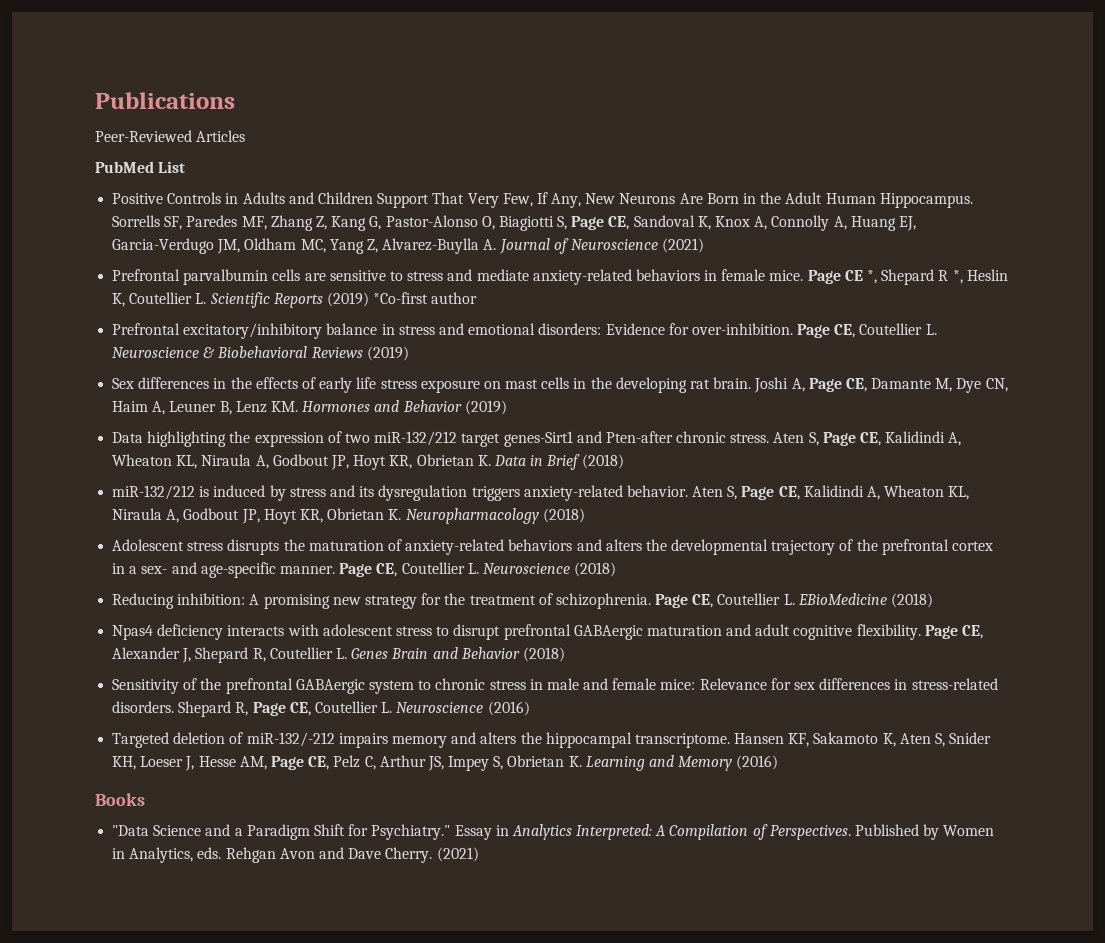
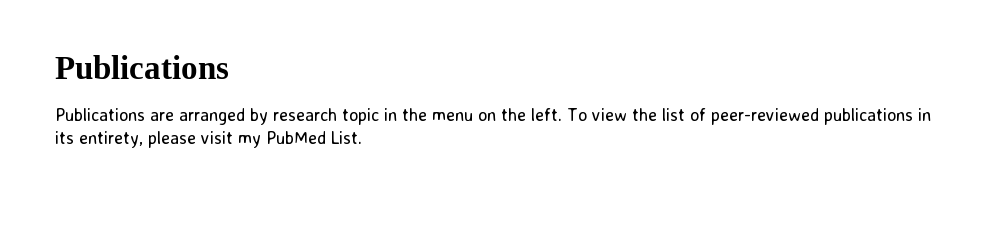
- Peer-Reviewed Articles
- PubMed List
- Positive Controls in Adults and Children Support That Very Few, If Any, New Neurons Are Born in the Adult Human Hippocampus. Sorrells SF, Paredes MF, Zhang Z, Kang G, Pastor-Alonso O, Biagiotti S, Page CE, Sandoval K, Knox A, Connolly A, Huang EJ, Garcia-Verdugo JM, Oldham MC, Yang Z, Alvarez-Buylla A. Journal of Neuroscience (2021)
- Prefrontal parvalbumin cells are sensitive to stress and mediate anxiety-related behaviors in female mice. Page CE *, Shepard R *, Heslin K, Coutellier L. Scientific Reports (2019) *Co-first author
- Prefrontal excitatory/inhibitory balance in stress and emotional disorders: Evidence for over-inhibition. Page CE, Coutellier L. Neuroscience & Biobehavioral Reviews (2019)
- Sex differences in the effects of early life stress exposure on mast cells in the developing rat brain. Joshi A, Page CE, Damante M, Dye CN, Haim A, Leuner B, Lenz KM. Hormones and Behavior (2019)
- Data highlighting the expression of two miR-132/212 target genes-Sirt1 and Pten-after chronic stress. Aten S, Page CE, Kalidindi A, Wheaton KL, Niraula A, Godbout JP, Hoyt KR, Obrietan K. Data in Brief (2018)
- miR-132/212 is induced by stress and its dysregulation triggers anxiety-related behavior. Aten S, Page CE, Kalidindi A, Wheaton KL, Niraula A, Godbout JP, Hoyt KR, Obrietan K. Neuropharmacology (2018)
- Adolescent stress disrupts the maturation of anxiety-related behaviors and alters the developmental trajectory of the prefrontal cortex in a sex- and age-specific manner. Page CE, Coutellier L. Neuroscience (2018)
- Reducing inhibition: A promising new strategy for the treatment of schizophrenia. Page CE, Coutellier L. EBioMedicine (2018)
- Npas4 deficiency interacts with adolescent stress to disrupt prefrontal GABAergic maturation and adult cognitive flexibility. Page CE, Alexander J, Shepard R, Coutellier L. Genes Brain and Behavior (2018)
- Sensitivity of the prefrontal GABAergic system to chronic stress in male and female mice: Relevance for sex differences in stress-related disorders. Shepard R, Page CE, Coutellier L. Neuroscience (2016)
- Targeted deletion of miR-132/-212 impairs memory and alters the hippocampal transcriptome. Hansen KF, Sakamoto K, Aten S, Snider KH, Loeser J, Hesse AM, Page CE, Pelz C, Arthur JS, Impey S, Obrietan K. Learning and Memory (2016)
- Books
- "Data Science and a Paradigm Shift for Psychiatry." Essay in Analytics Interpreted: A Compilation of Perspectives. Published by Women in Analytics, eds. Rehgan Avon and Dave Cherry. (2021)
+ Publications are arranged by research topic in the menu on the left. To view the list of peer-reviewed publications in its entirety, please visit my PubMed List.

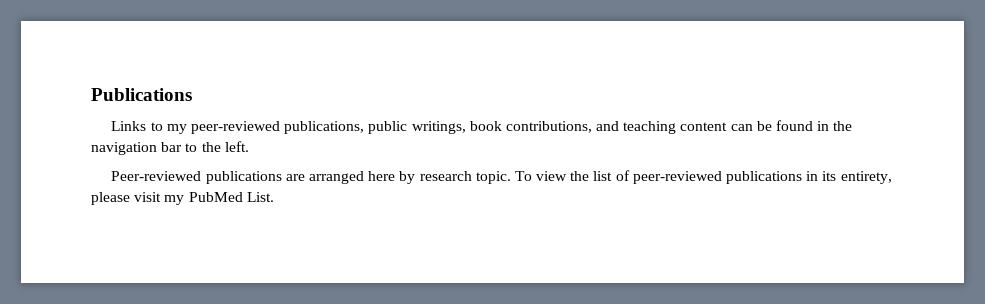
- Publications are arranged by research topic in the menu on the left.
+ Links to my peer-reviewed publications, public writings, book contributions, and teaching content can be found in the navigation bar to the left.
+ Peer-reviewed publications are arranged here by research topic.

